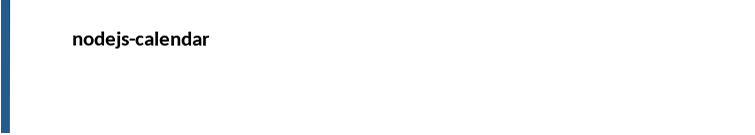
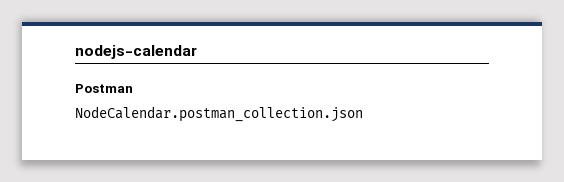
+ Postman
+ NodeCalendar.postman_collection.json

